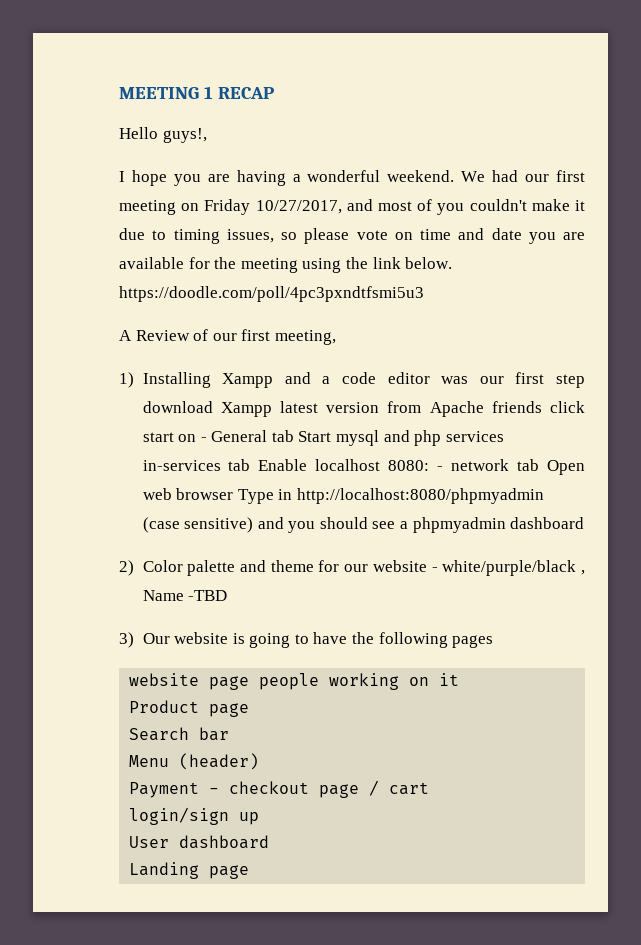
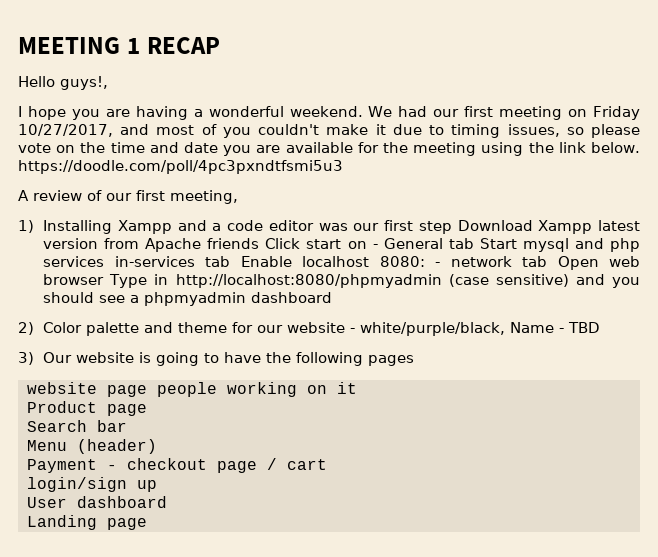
- We had our first meeting on Friday 10/27/2017, and most of you couldn't make it due to timing issues, so please vote on time and date you are available for the meeting using the link below. https://doodle.com/poll/4pc3pxndtfsmi5u3
+ We had our first meeting on Friday 10/27/2017, and most of you couldn't make it due to timing issues, so please vote on the time and date you are available for the meeting using the link below. https://doodle.com/poll/4pc3pxndtfsmi5u3
- A Review of our first meeting,
+ A review of our first meeting,
- 1) Installing Xampp and a code editor was our first step download Xampp latest version from Apache friends click start on - General tab Start mysql and php services in-services tab Enable localhost 8080: - network tab Open web browser Type in http://localhost:8080/phpmyadmin (case sensitive) and you should see a phpmyadmin dashboard
+ 1) Installing Xampp and a code editor was our first step Download Xampp latest version from Apache friends Click start on - General tab Start mysql and php services in-services tab Enable localhost 8080: - network tab Open web browser Type in http://localhost:8080/phpmyadmin (case sensitive) and you should see a phpmyadmin dashboard
- 2) Color palette and theme for our website - white/purple/black , Name -TBD
+ 2) Color palette and theme for our website - white/purple/black, Name - TBD

